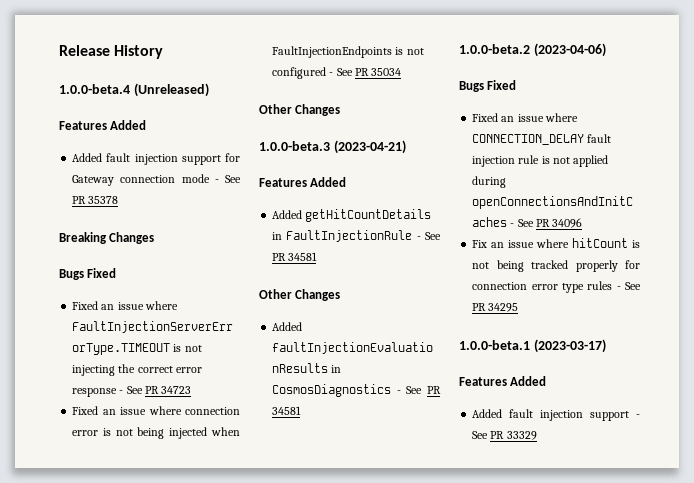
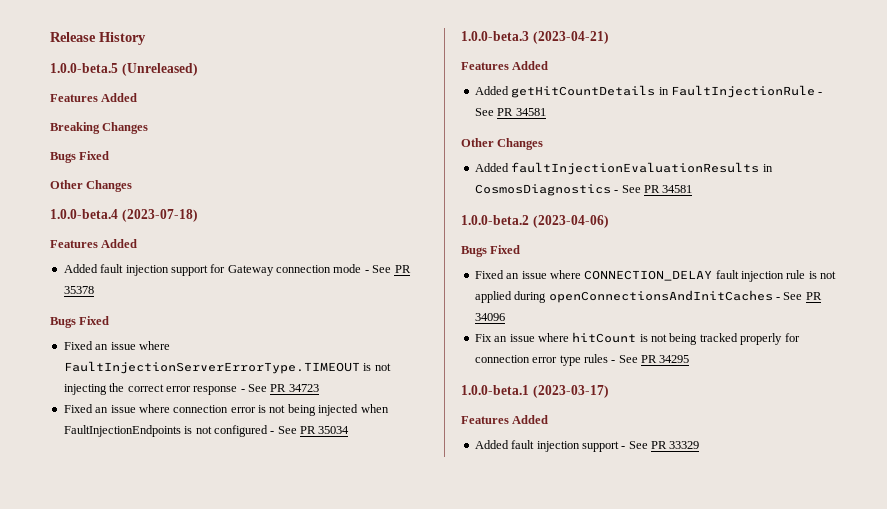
+ 1.0.0-beta.5 (Unreleased)
+ Features Added
+ Breaking Changes
+ Bugs Fixed
+ Other Changes
- 1.0.0-beta.4 (Unreleased)
+ 1.0.0-beta.4 (2023-07-18)
- Breaking Changes
  Fixed an issue where connection error is not being injected when FaultInjectionEndpoints is not configured - See PR 35034
- Other Changes

